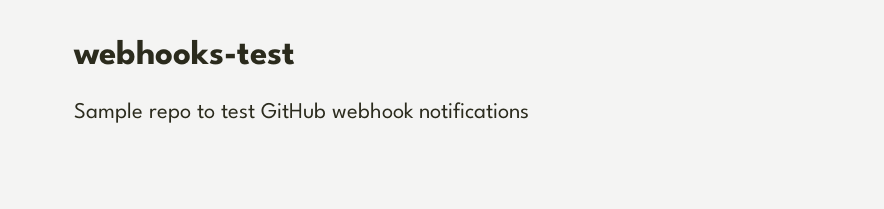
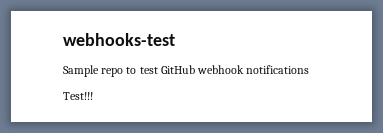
+ Test!!!

